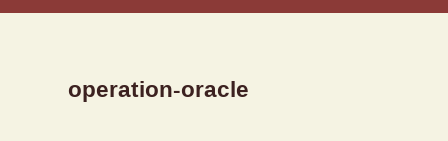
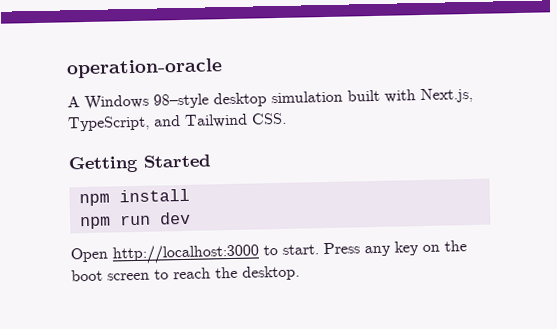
+ A Windows 98–style desktop simulation built with Next.js, TypeScript, and Tailwind CSS.
+ Getting Started
+ npm install
+ npm run dev
+ Open http://localhost:3000 to start. Press any key on the boot screen to reach the desktop.

